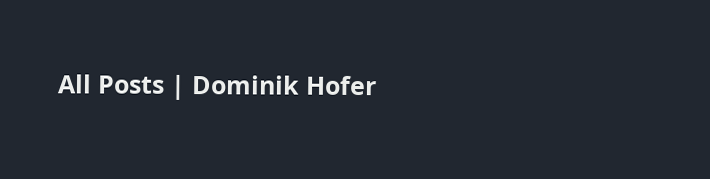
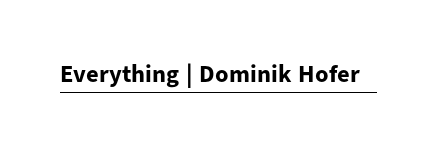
- All Posts | Dominik Hofer
+ Everything | Dominik Hofer

